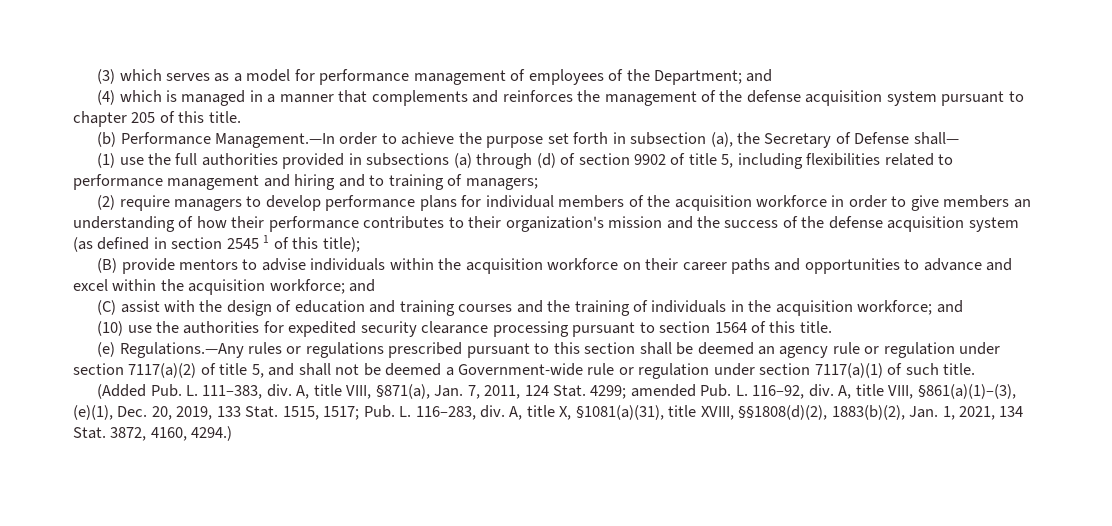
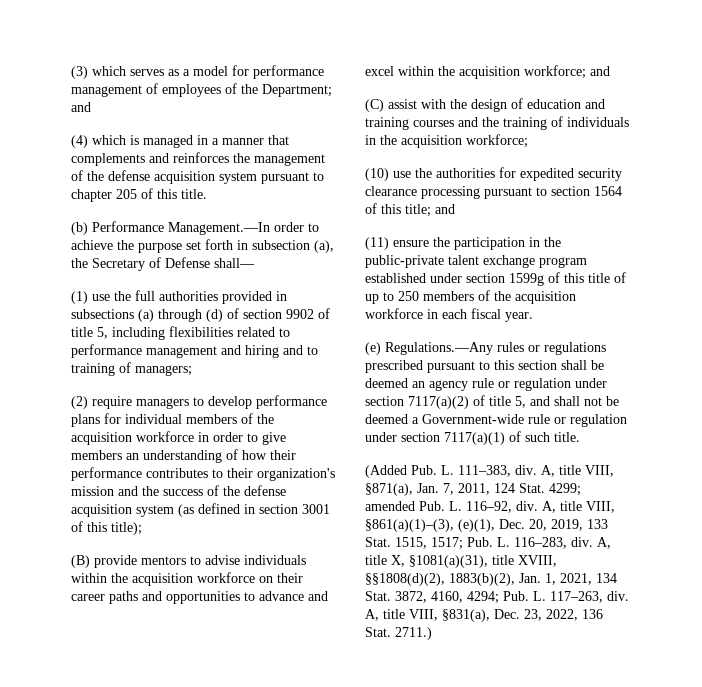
- (2) require managers to develop performance plans for individual members of the acquisition workforce in order to give members an understanding of how their performance contributes to their organization's mission and the success of the defense acquisition system (as defined in section 2545 1 of this title);
+ (2) require managers to develop performance plans for individual members of the acquisition workforce in order to give members an understanding of how their performance contributes to their organization's mission and the success of the defense acquisition system (as defined in section 3001 of this title);
- (C) assist with the design of education and training courses and the training of individuals in the acquisition workforce; and
+ (C) assist with the design of education and training courses and the training of individuals in the acquisition workforce;
- (10) use the authorities for expedited security clearance processing pursuant to section 1564 of this title.
+ (10) use the authorities for expedited security clearance processing pursuant to section 1564 of this title; and
+ (11) ensure the participation in the public-private talent exchange program established under section 1599g of this title of up to 250 members of the acquisition workforce in each fiscal year.
- 3872, 4160, 4294.)
+ 3872, 4160, 4294; Pub. L. 117–263, div. A, title VIII, §831(a), Dec. 23, 2022, 136 Stat. 2711.)

